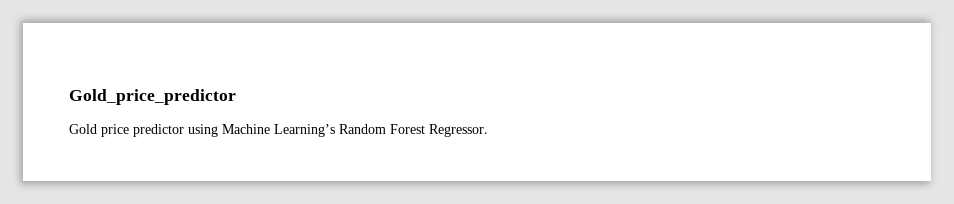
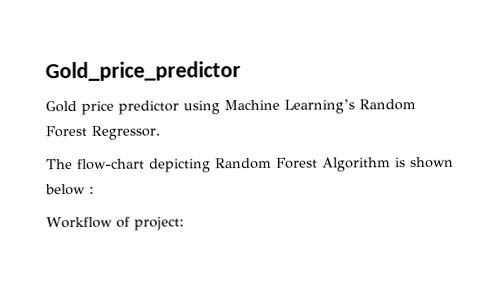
+ The flow-chart depicting Random Forest Algorithm is shown below :
+ Workflow of project:

